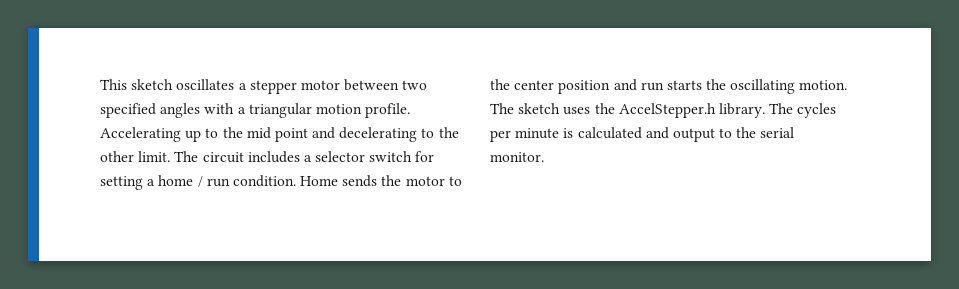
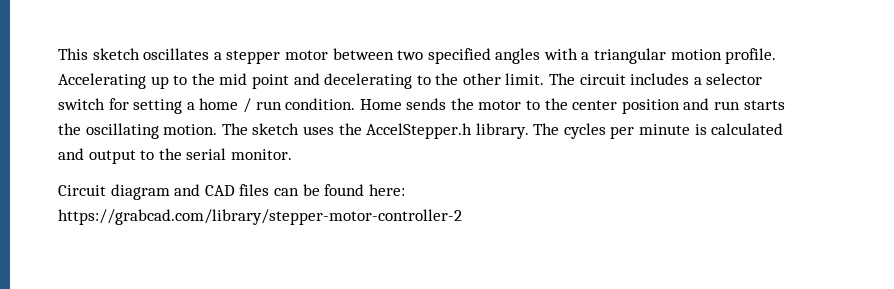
+ Circuit diagram and CAD files can be found here: https://grabcad.com/library/stepper-motor-controller-2

